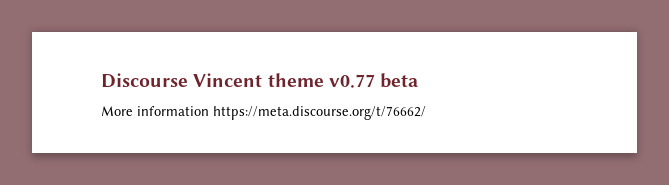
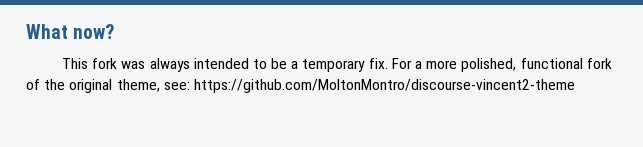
- Discourse Vincent theme v0.77 beta
- More information https://meta.discourse.org/t/76662/
+ What now?
+ This fork was always intended to be a temporary fix. For a more polished, functional fork of the original theme, see: https://github.com/MoltonMontro/discourse-vincent2-theme

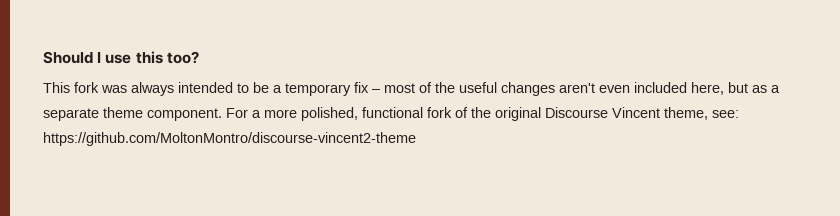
- What now?
+ Should I use this too?
- This fork was always intended to be a temporary fix.
+ This fork was always intended to be a temporary fix – most of the useful changes aren't even included here, but as a separate theme component.
- For a more polished, functional fork of the original theme, see: https://github.com/MoltonMontro/discourse-vincent2-theme
+ For a more polished, functional fork of the original Discourse Vincent theme, see: https://github.com/MoltonMontro/discourse-vincent2-theme

